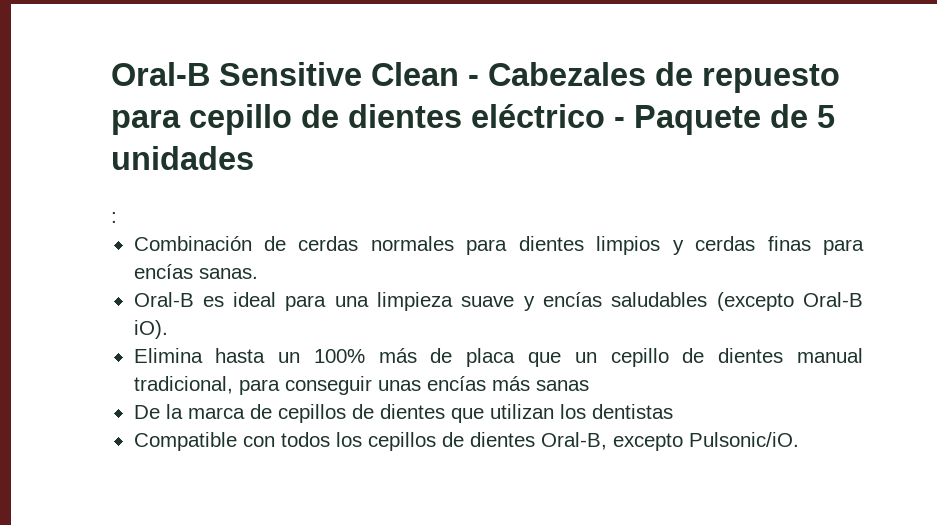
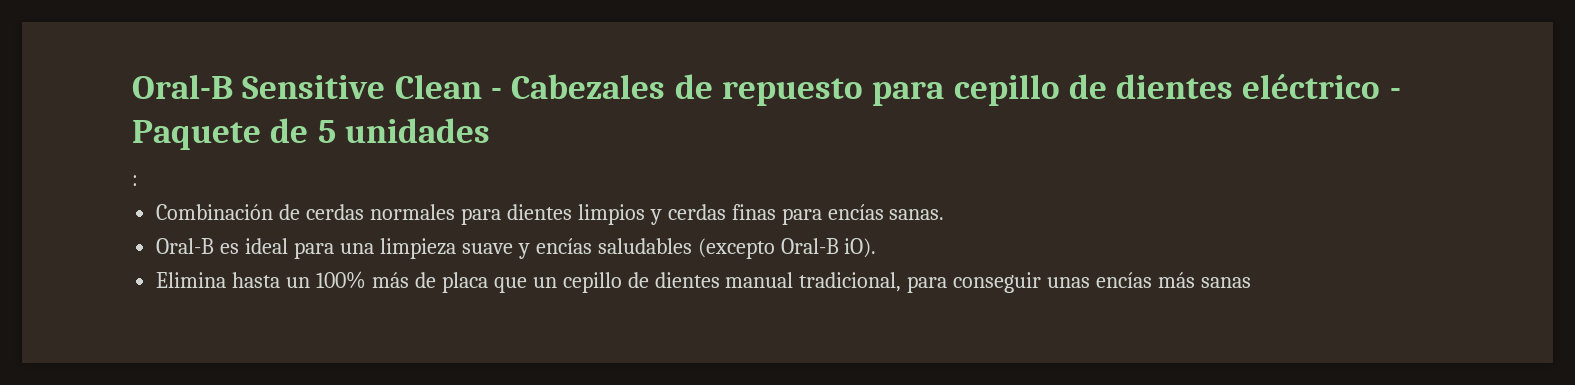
- De la marca de cepillos de dientes que utilizan los dentistas
- Compatible con todos los cepillos de dientes Oral-B, excepto Pulsonic/iO.

